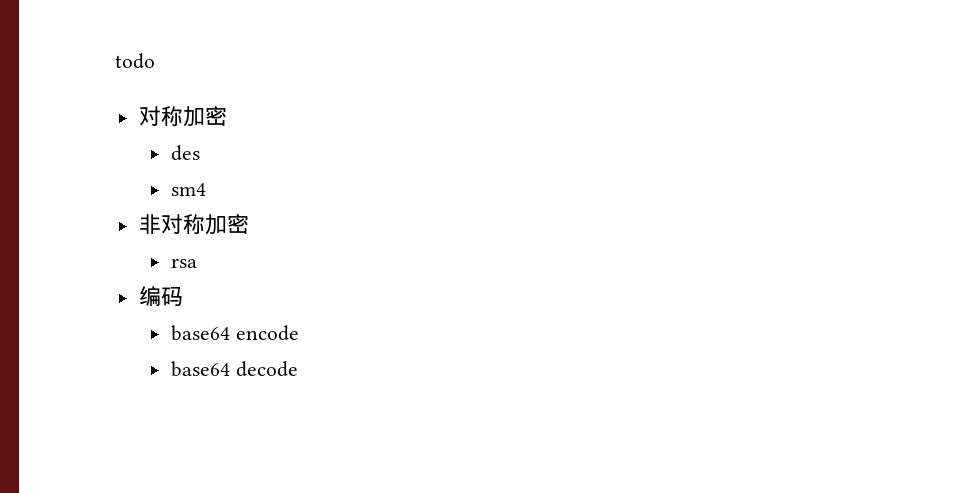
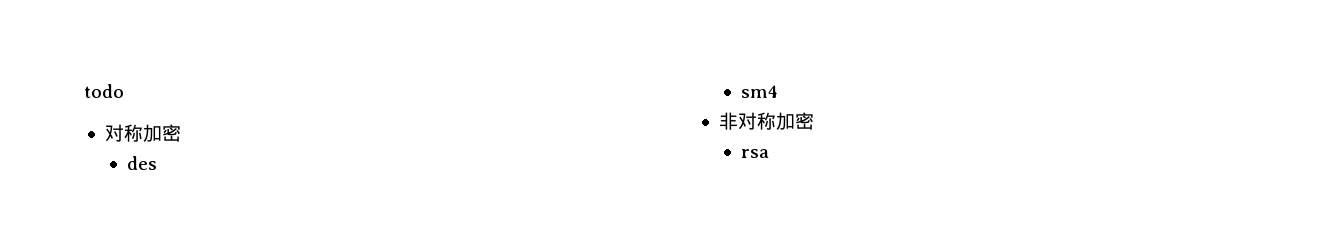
- 编码
- base64 encode
- base64 decode

